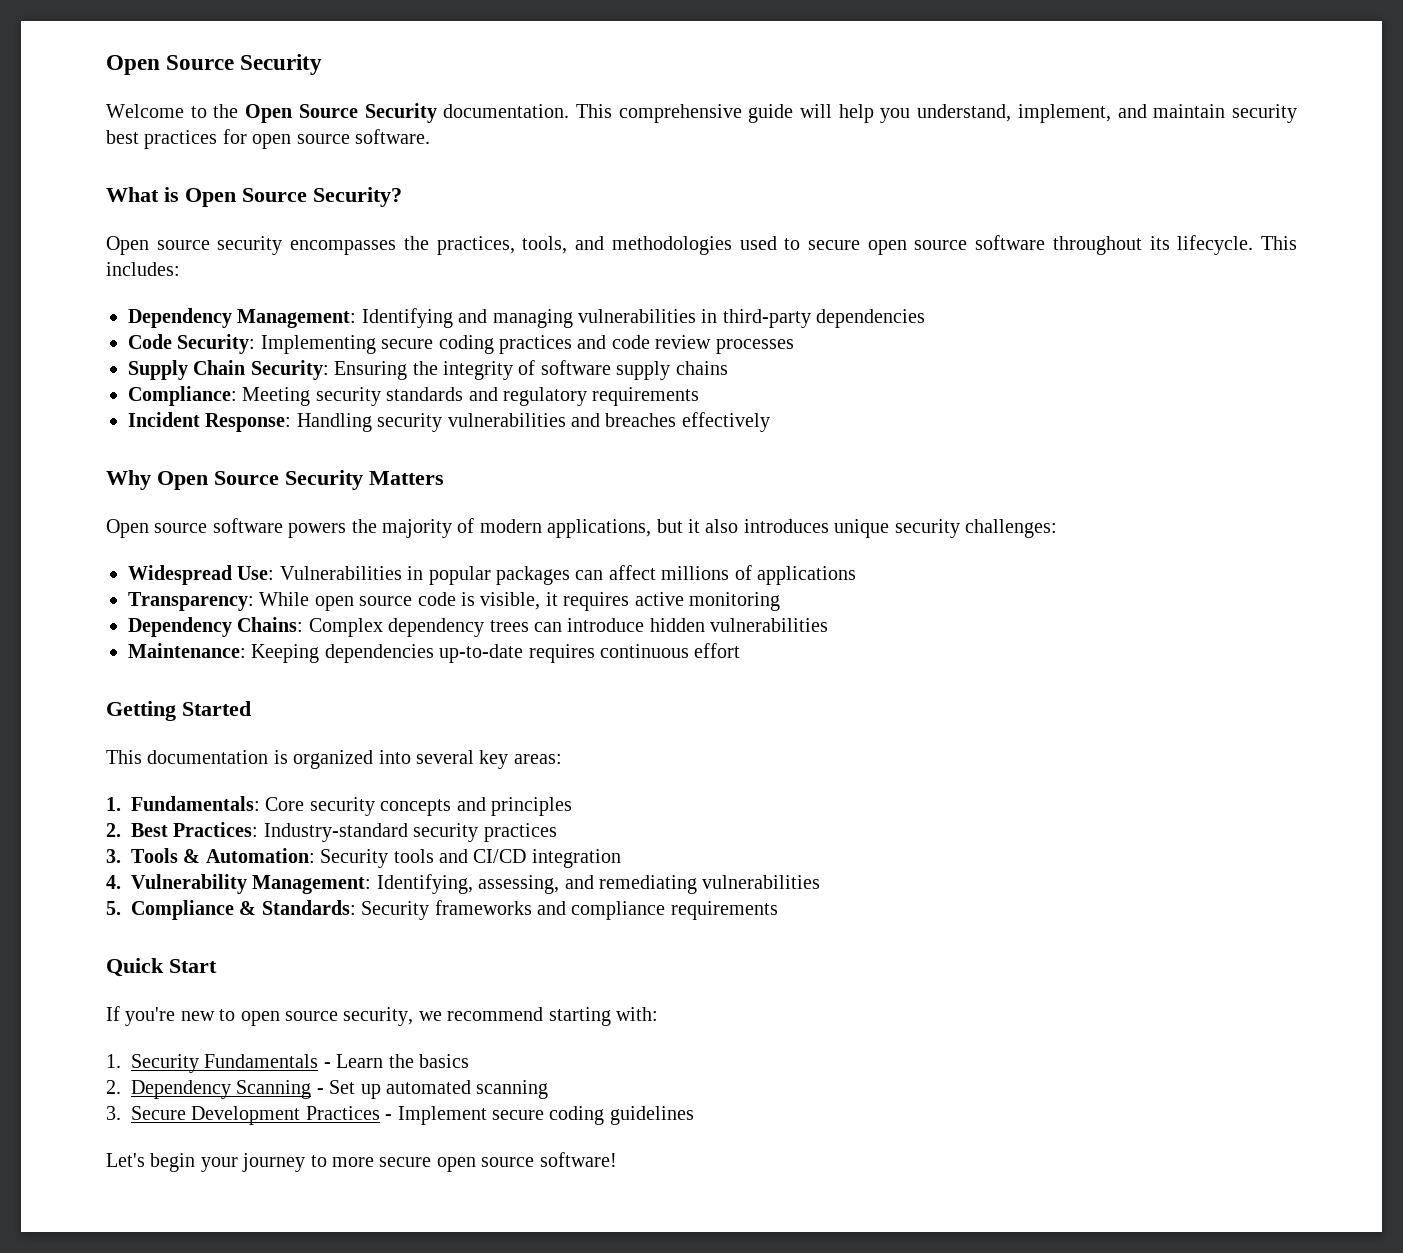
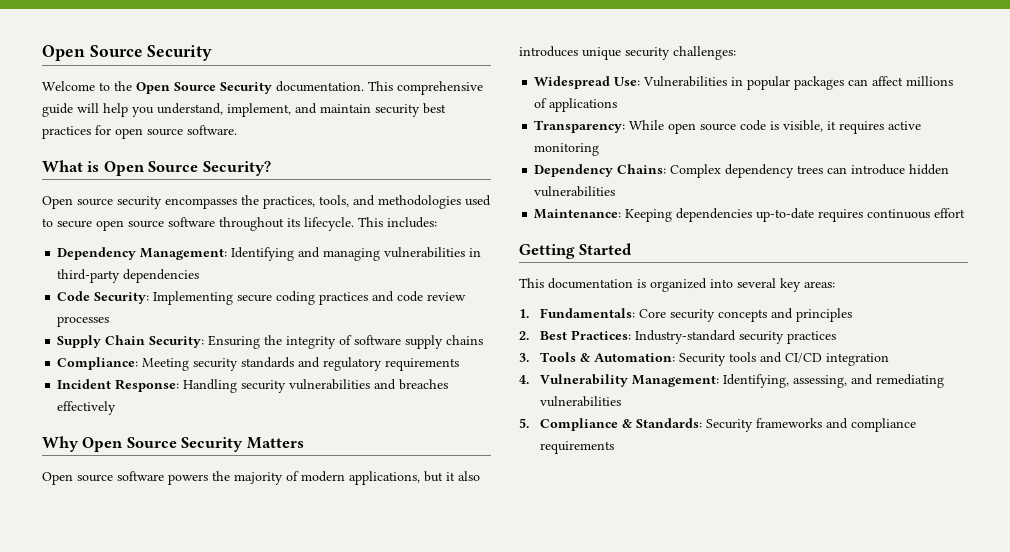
- Quick Start
- If you're new to open source security, we recommend starting with:
- 1. Security Fundamentals - Learn the basics
- 2. Dependency Scanning - Set up automated scanning
- 3. Secure Development Practices - Implement secure coding guidelines
- Let's begin your journey to more secure open source software!

